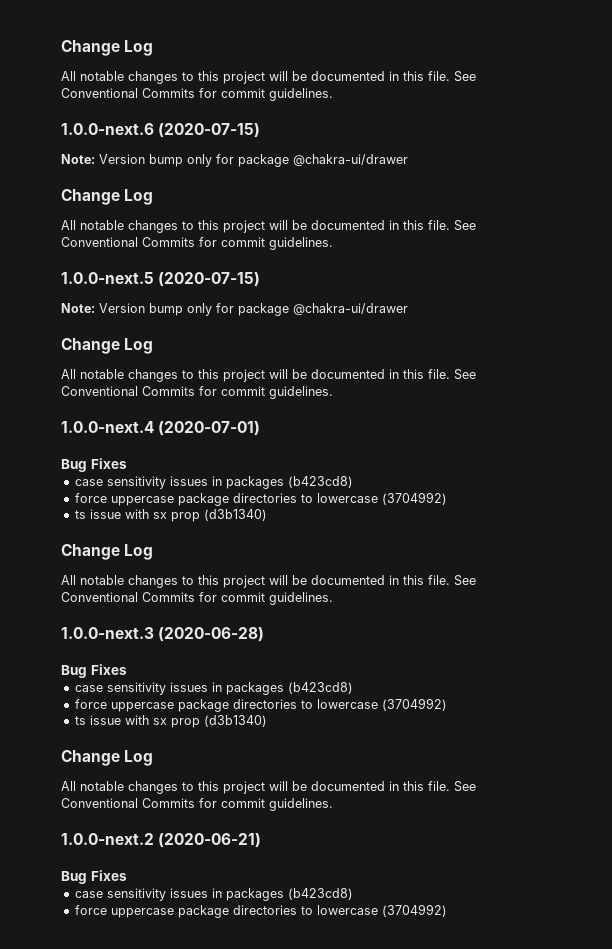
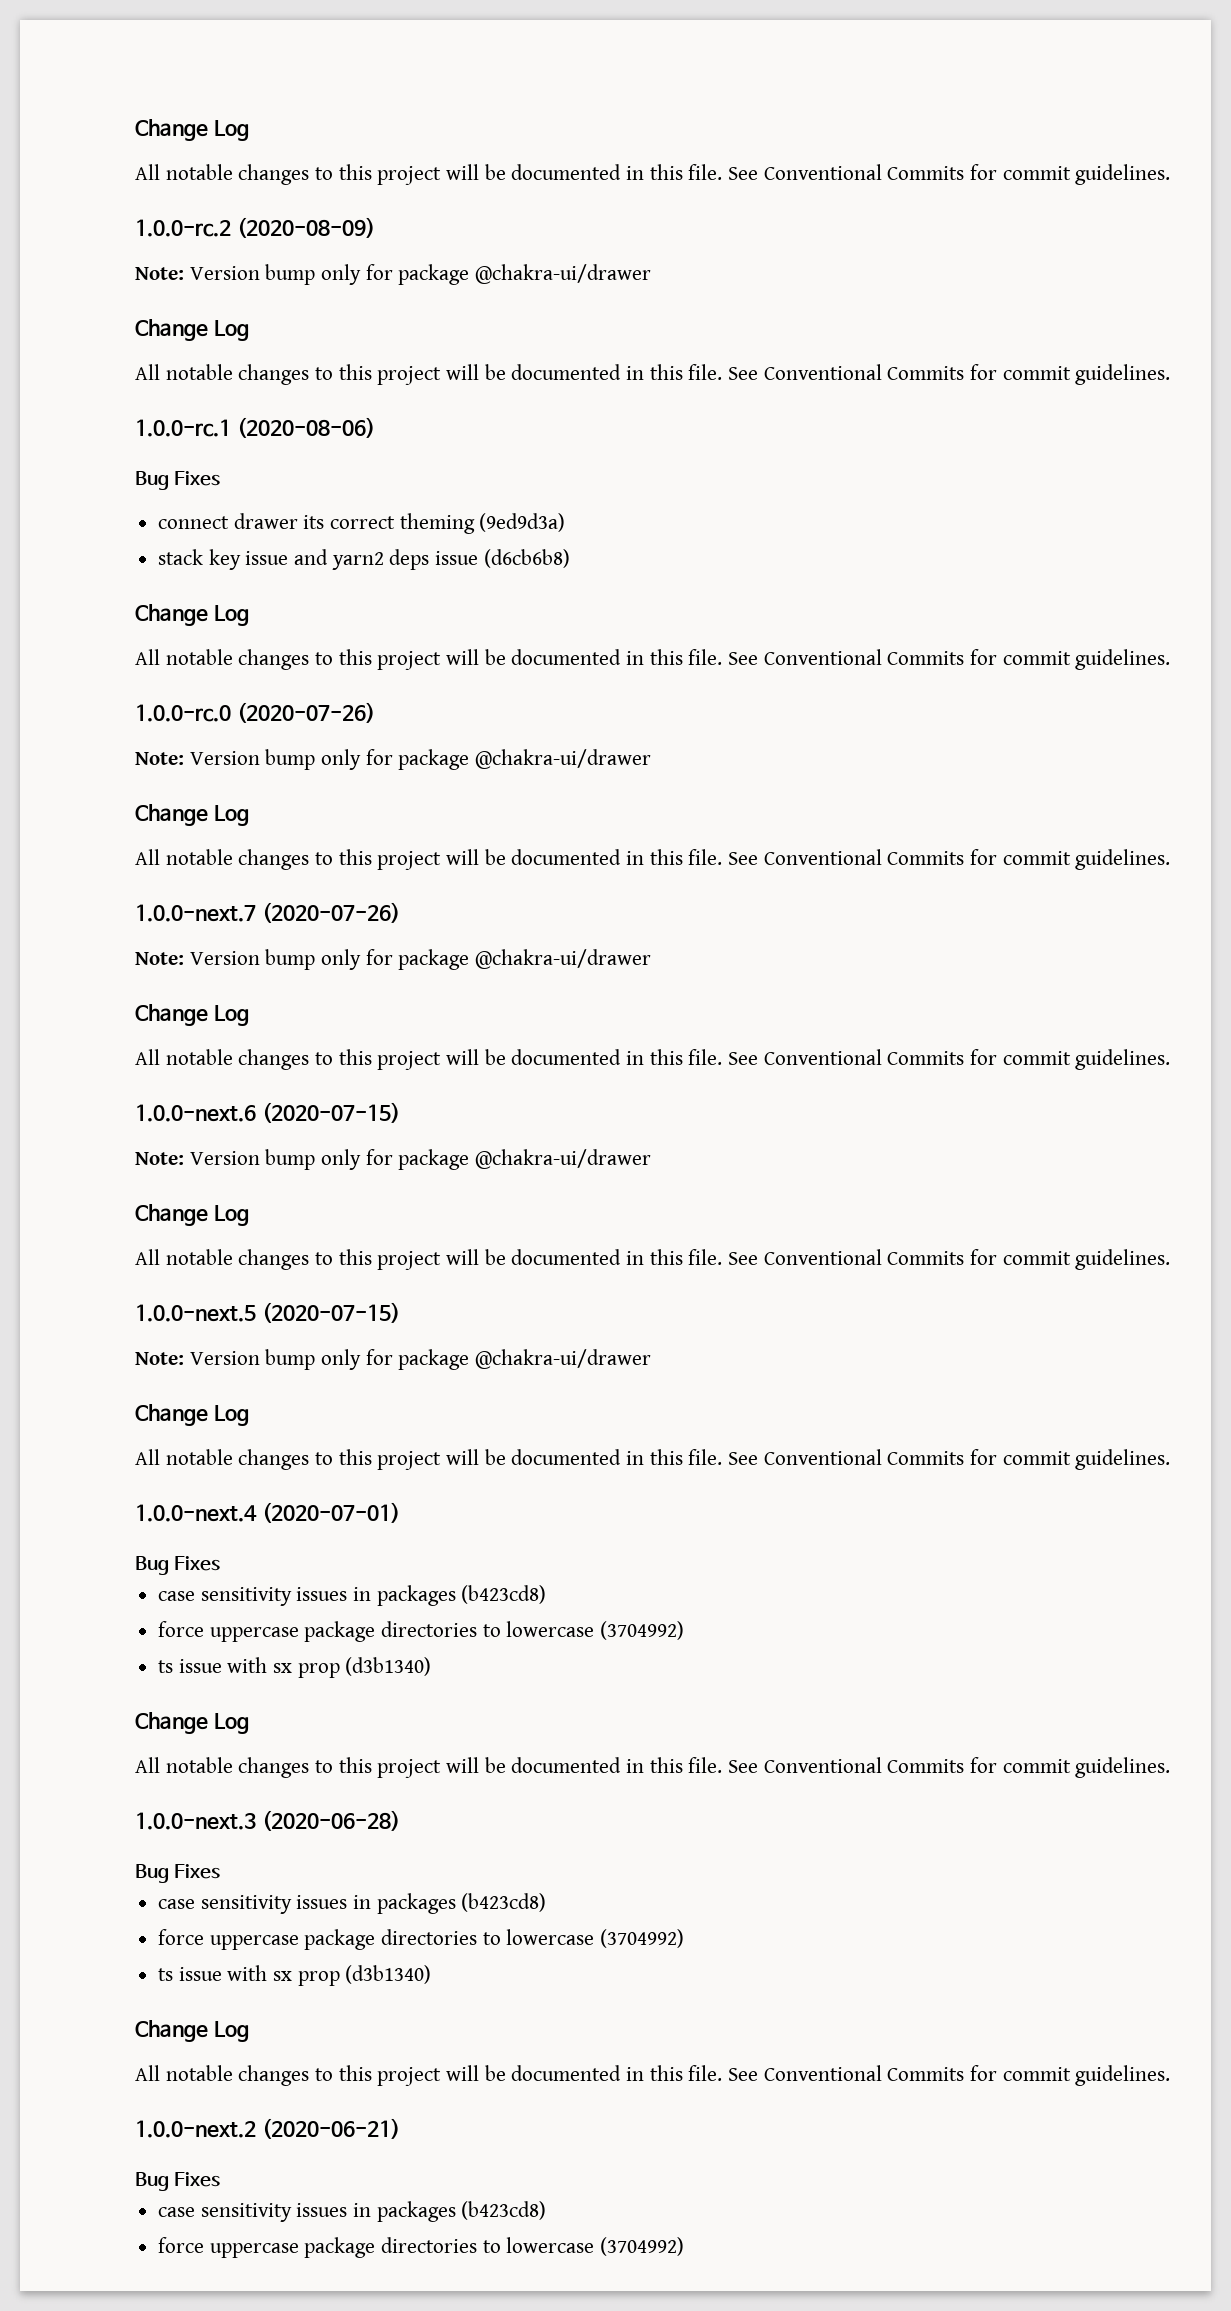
+ 1.0.0-rc.2 (2020-08-09)
+ Note: Version bump only for package @chakra-ui/drawer
+ Change Log
+ All notable changes to this project will be documented in this file. See Conventional Commits for commit guidelines.
+ 1.0.0-rc.1 (2020-08-06)
+ Bug Fixes
+ connect drawer its correct theming (9ed9d3a)
+ stack key issue and yarn2 deps issue (d6cb6b8)
+ Change Log
+ All notable changes to this project will be documented in this file. See Conventional Commits for commit guidelines.
+ 1.0.0-rc.0 (2020-07-26)
+ Note: Version bump only for package @chakra-ui/drawer
+ Change Log
+ All notable changes to this project will be documented in this file. See Conventional Commits for commit guidelines.
+ 1.0.0-next.7 (2020-07-26)
+ Note: Version bump only for package @chakra-ui/drawer
+ Change Log
+ All notable changes to this project will be documented in this file. See Conventional Commits for commit guidelines.

